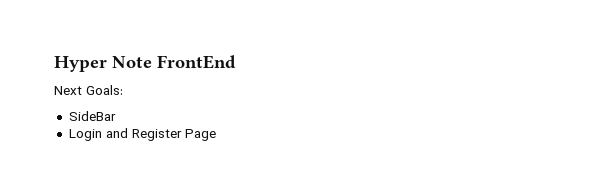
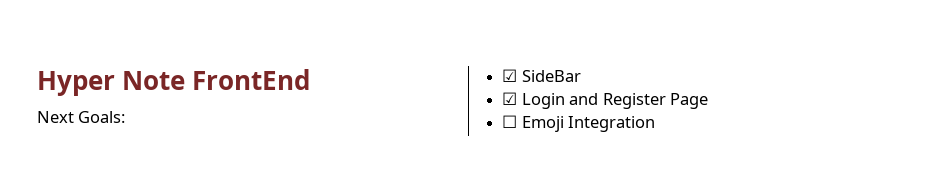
- SideBar
+ ☑ SideBar
- Login and Register Page
+ ☑ Login and Register Page
+ ☐ Emoji Integration

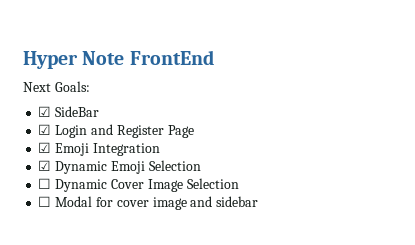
- ☐ Emoji Integration
+ ☑ Emoji Integration
+ ☑ Dynamic Emoji Selection
+ ☐ Dynamic Cover Image Selection
+ ☐ Modal for cover image and sidebar

